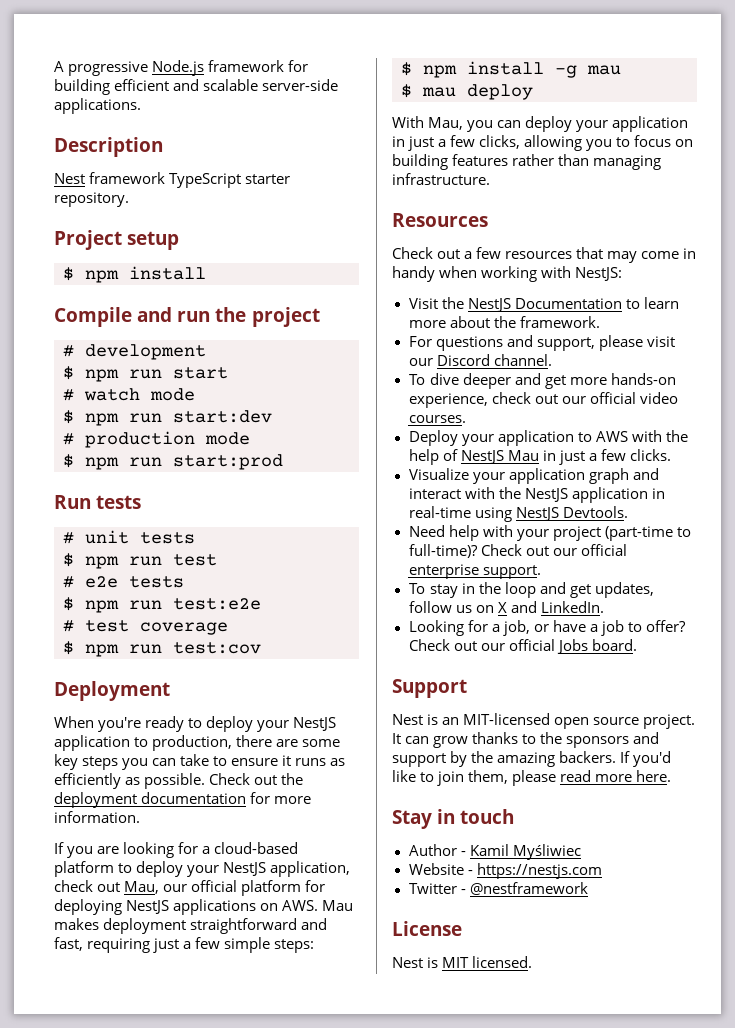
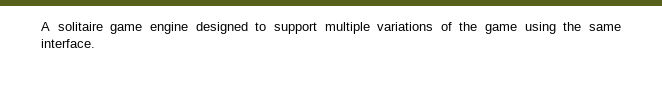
- A progressive Node.js framework for building efficient and scalable server-side applications.
- Description
- Nest framework TypeScript starter repository.
- Project setup
- $ npm install
- Compile and run the project
- # development
- $ npm run start
- # watch mode
- $ npm run start:dev
- # production mode
- $ npm run start:prod
- Run tests
- # unit tests
- $ npm run test
- # e2e tests
- $ npm run test:e2e
- # test coverage
- $ npm run test:cov
- Deployment
- When you're ready to deploy your NestJS application to production, there are some key steps you can take to ensure it runs as efficiently as possible. Check out the deployment documentation for more information.
- If you are looking for a cloud-based platform to deploy your NestJS application, check out Mau, our official platform for deploying NestJS applications on AWS. Mau makes deployment straightforward and fast, requiring just a few simple steps:
- $ npm install -g mau
- $ mau deploy
- With Mau, you can deploy your application in just a few clicks, allowing you to focus on building features rather than managing infrastructure.
- Resources
- Check out a few resources that may come in handy when working with NestJS:
- Visit the NestJS Documentation to learn more about the framework.
- For questions and support, please visit our Discord channel.
- To dive deeper and get more hands-on experience, check out our official video courses.
- Deploy your application to AWS with the help of NestJS Mau in just a few clicks.
- Visualize your application graph and interact with the NestJS application in real-time using NestJS Devtools.
- Need help with your project (part-time to full-time)? Check out our official enterprise support.
- To stay in the loop and get updates, follow us on X and LinkedIn.
- Looking for a job, or have a job to offer? Check out our official Jobs board.
- Support
- Nest is an MIT-licensed open source project. It can grow thanks to the sponsors and support by the amazing backers. If you'd like to join them, please read more here.
- Stay in touch
- Author - Kamil Myśliwiec
- Website - https://nestjs.com
- Twitter - @nestframework
- License
- Nest is MIT licensed.
+ A solitaire game engine designed to support multiple variations of the game using the same interface.

